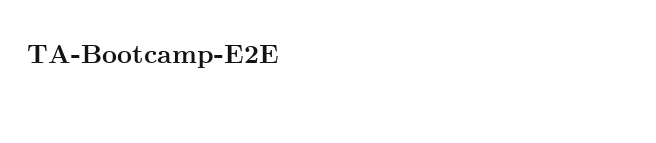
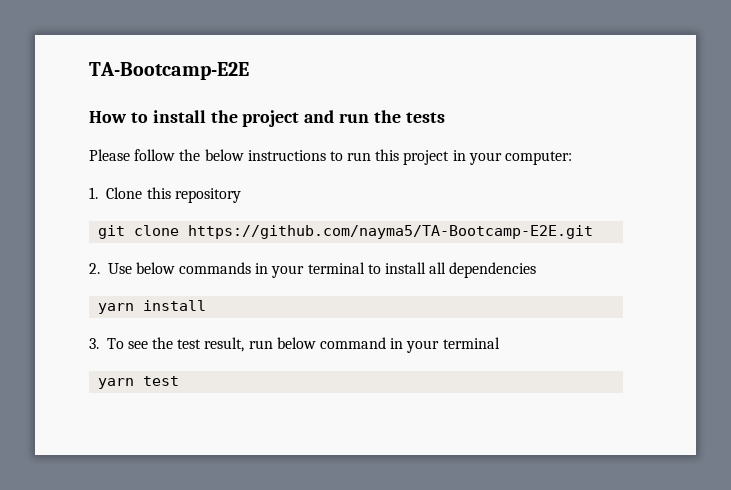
+ How to install the project and run the tests
+ Please follow the below instructions to run this project in your computer:
+ 1. Clone this repository
+ git clone https://github.com/nayma5/TA-Bootcamp-E2E.git
+ 2. Use below commands in your terminal to install all dependencies
+ yarn install
+ 3. To see the test result, run below command in your terminal
+ yarn test

